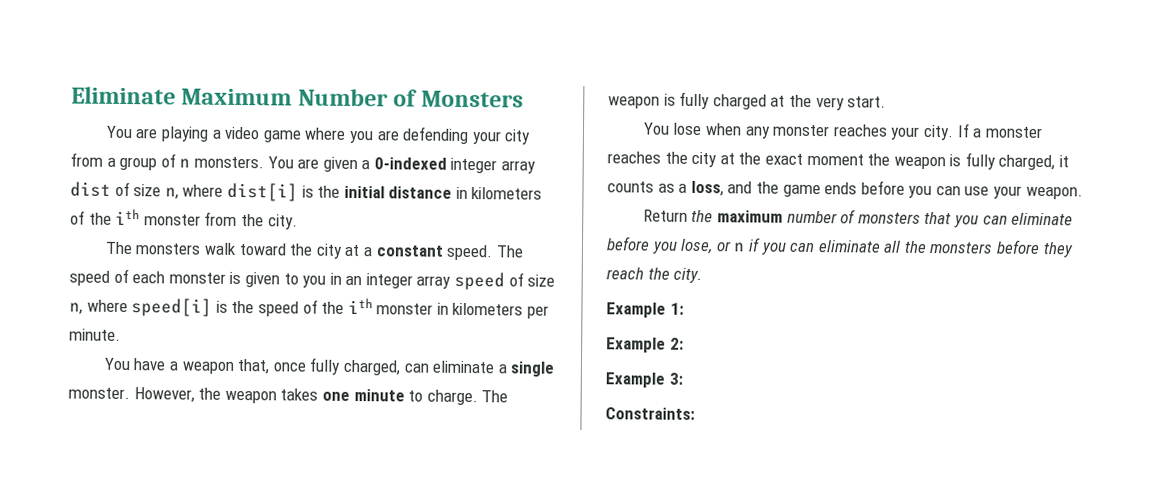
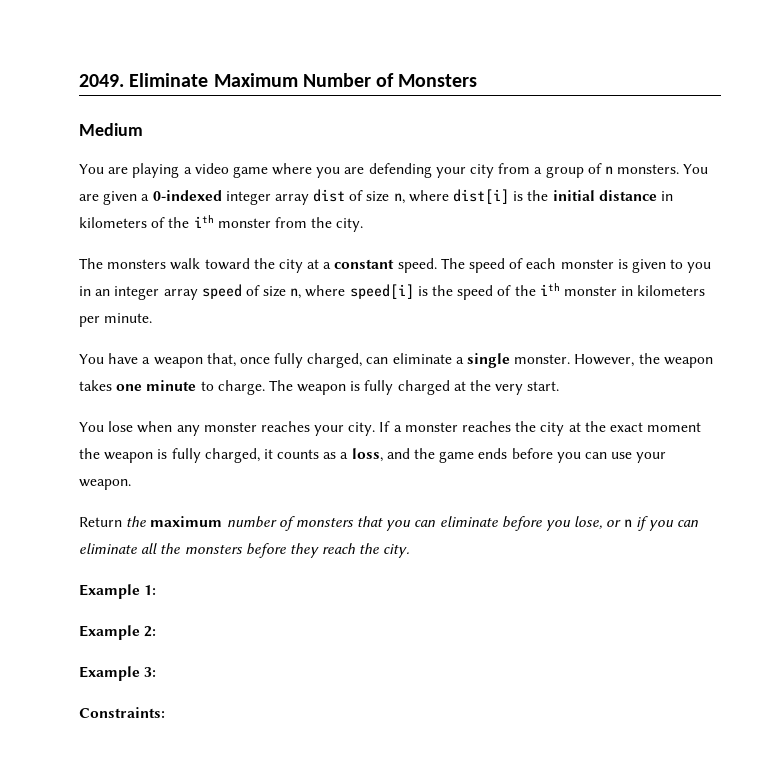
+ 2049.
+ Medium

